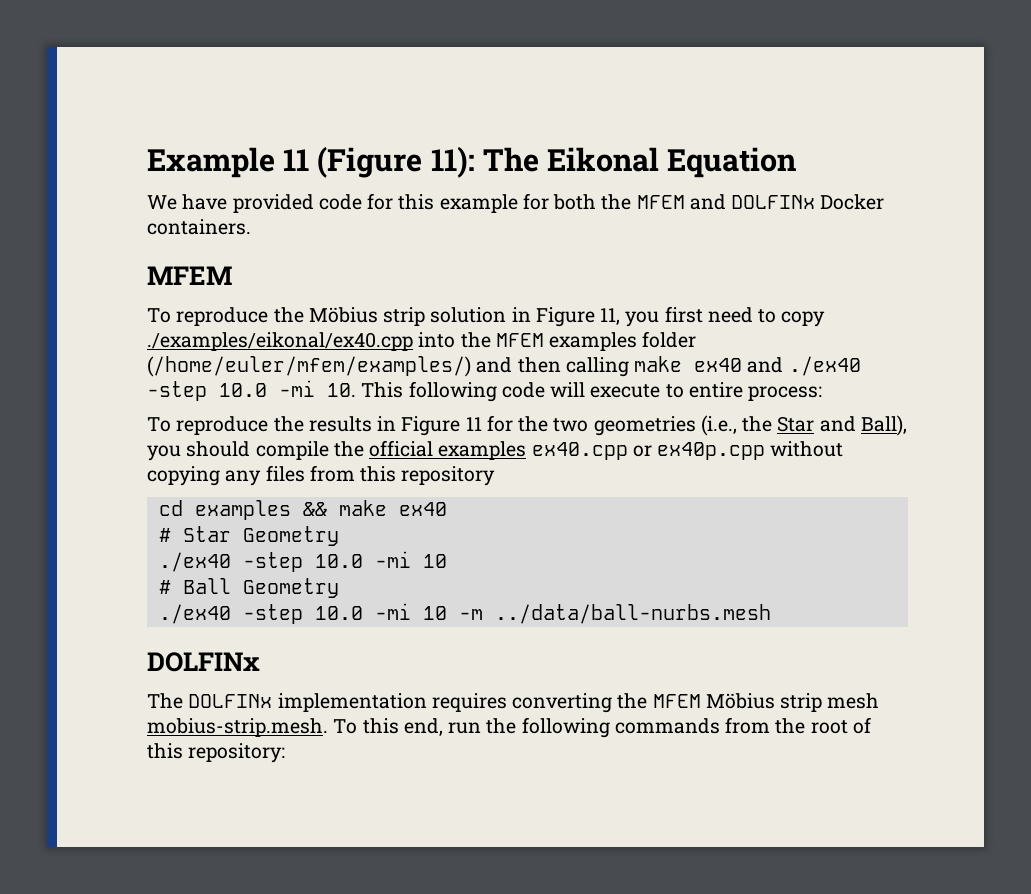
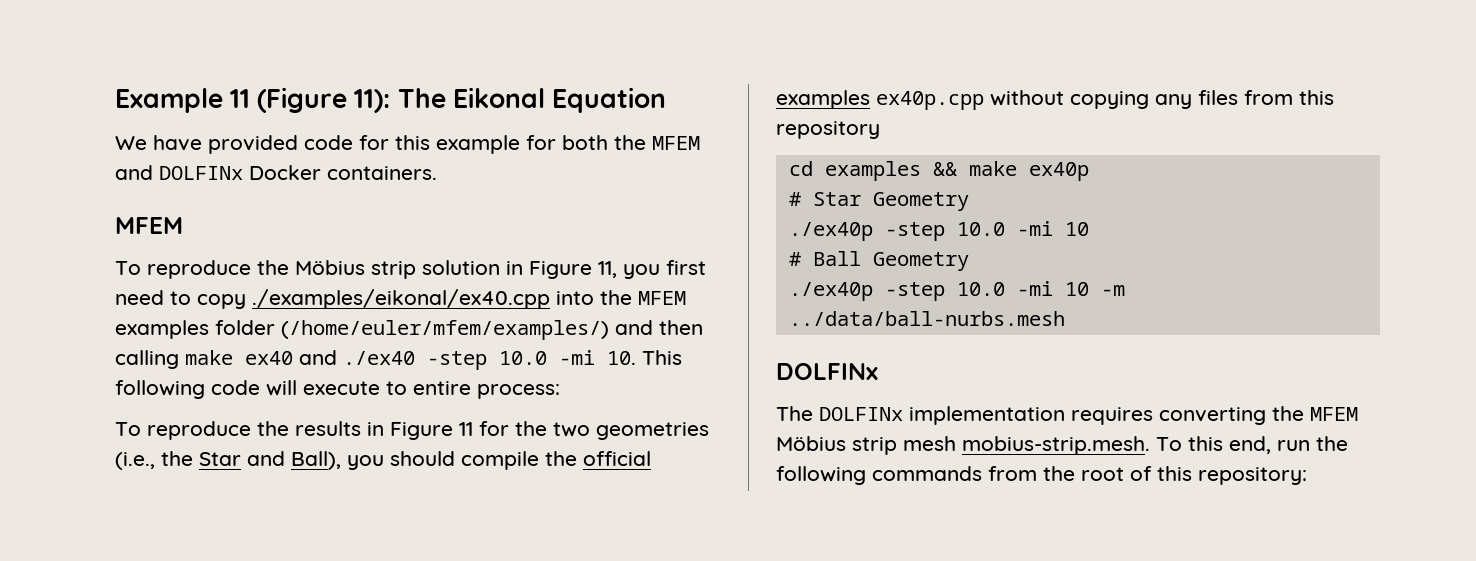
- To reproduce the results in Figure 11 for the two geometries (i.e., the Star and Ball), you should compile the official examples ex40.cpp or ex40p.cpp without copying any files from this repository
+ To reproduce the results in Figure 11 for the two geometries (i.e., the Star and Ball), you should compile the official examples ex40p.cpp without copying any files from this repository
- cd examples && make ex40
+ cd examples && make ex40p
  # Star Geometry
- ./ex40 -step 10.0 -mi 10
+ ./ex40p -step 10.0 -mi 10
- ./ex40 -step 10.0 -mi 10 -m ../data/ball-nurbs.mesh
+ ./ex40p -step 10.0 -mi 10 -m ../data/ball-nurbs.mesh

